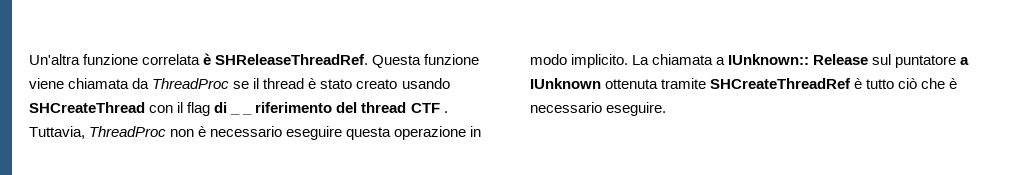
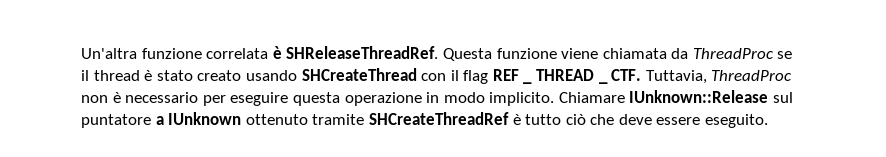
- Questa funzione viene chiamata da ThreadProc se il thread è stato creato usando SHCreateThread con il flag di _ _ riferimento del thread CTF . Tuttavia, ThreadProc non è necessario eseguire questa operazione in modo implicito.
+ Questa funzione viene chiamata da ThreadProc se il thread è stato creato usando SHCreateThread con il flag REF _ THREAD _ CTF. Tuttavia, ThreadProc non è necessario per eseguire questa operazione in modo implicito.
- La chiamata a IUnknown:: Release sul puntatore a IUnknown ottenuta tramite SHCreateThreadRef è tutto ciò che è necessario eseguire.
+ Chiamare IUnknown::Release sul puntatore a IUnknown ottenuto tramite SHCreateThreadRef è tutto ciò che deve essere eseguito.

